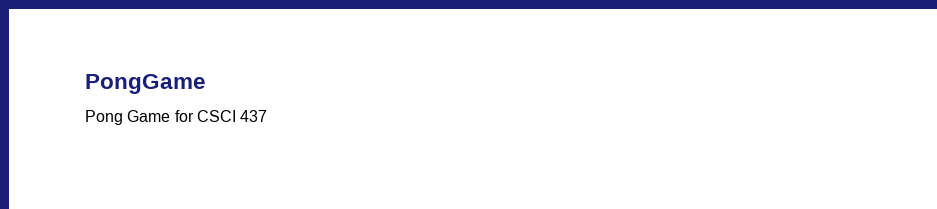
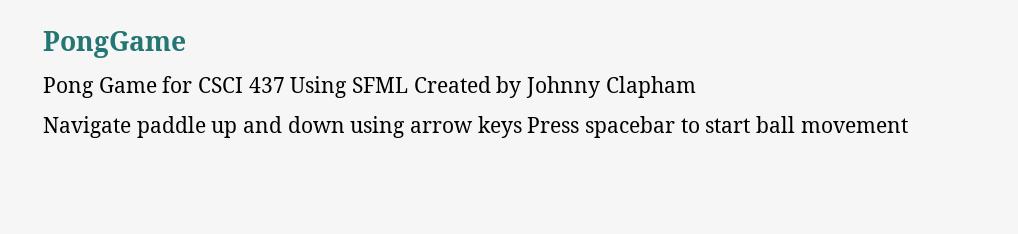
- Pong Game for CSCI 437
+ Pong Game for CSCI 437 Using SFML Created by Johnny Clapham
+ Navigate paddle up and down using arrow keys Press spacebar to start ball movement

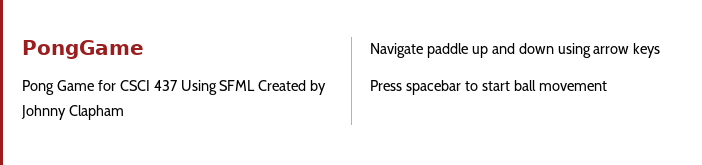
- Navigate paddle up and down using arrow keys Press spacebar to start ball movement
+ Navigate paddle up and down using arrow keys
+ Press spacebar to start ball movement

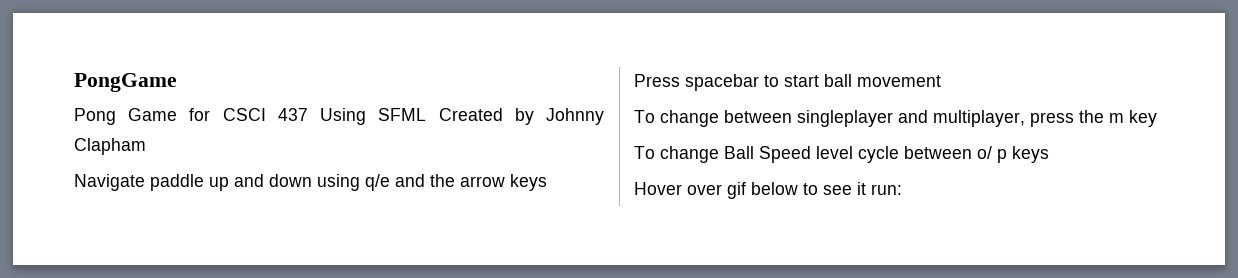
- Navigate paddle up and down using arrow keys
+ Navigate paddle up and down using q/e and the arrow keys
+ To change between singleplayer and multiplayer, press the m key
+ To change Ball Speed level cycle between o/ p keys
+ Hover over gif below to see it run:

